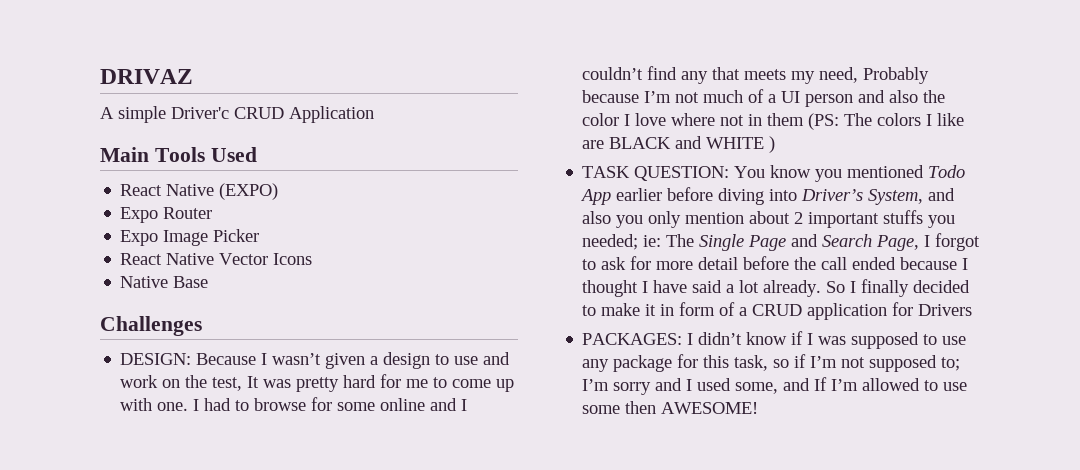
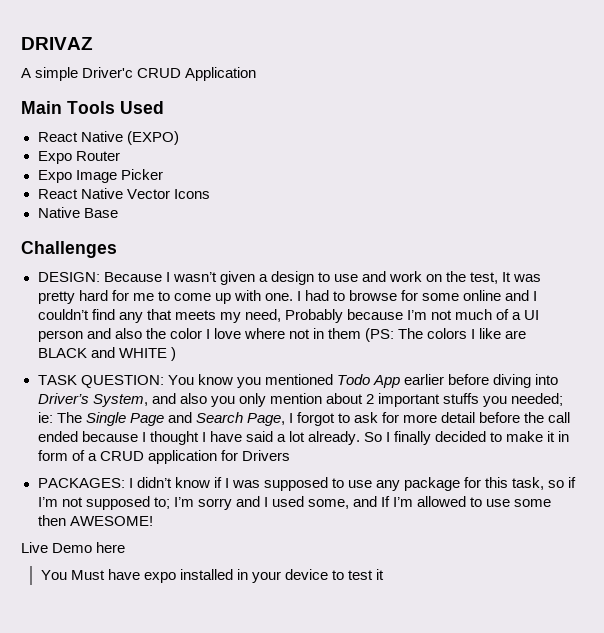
+ Live Demo here
+ You Must have expo installed in your device to test it

